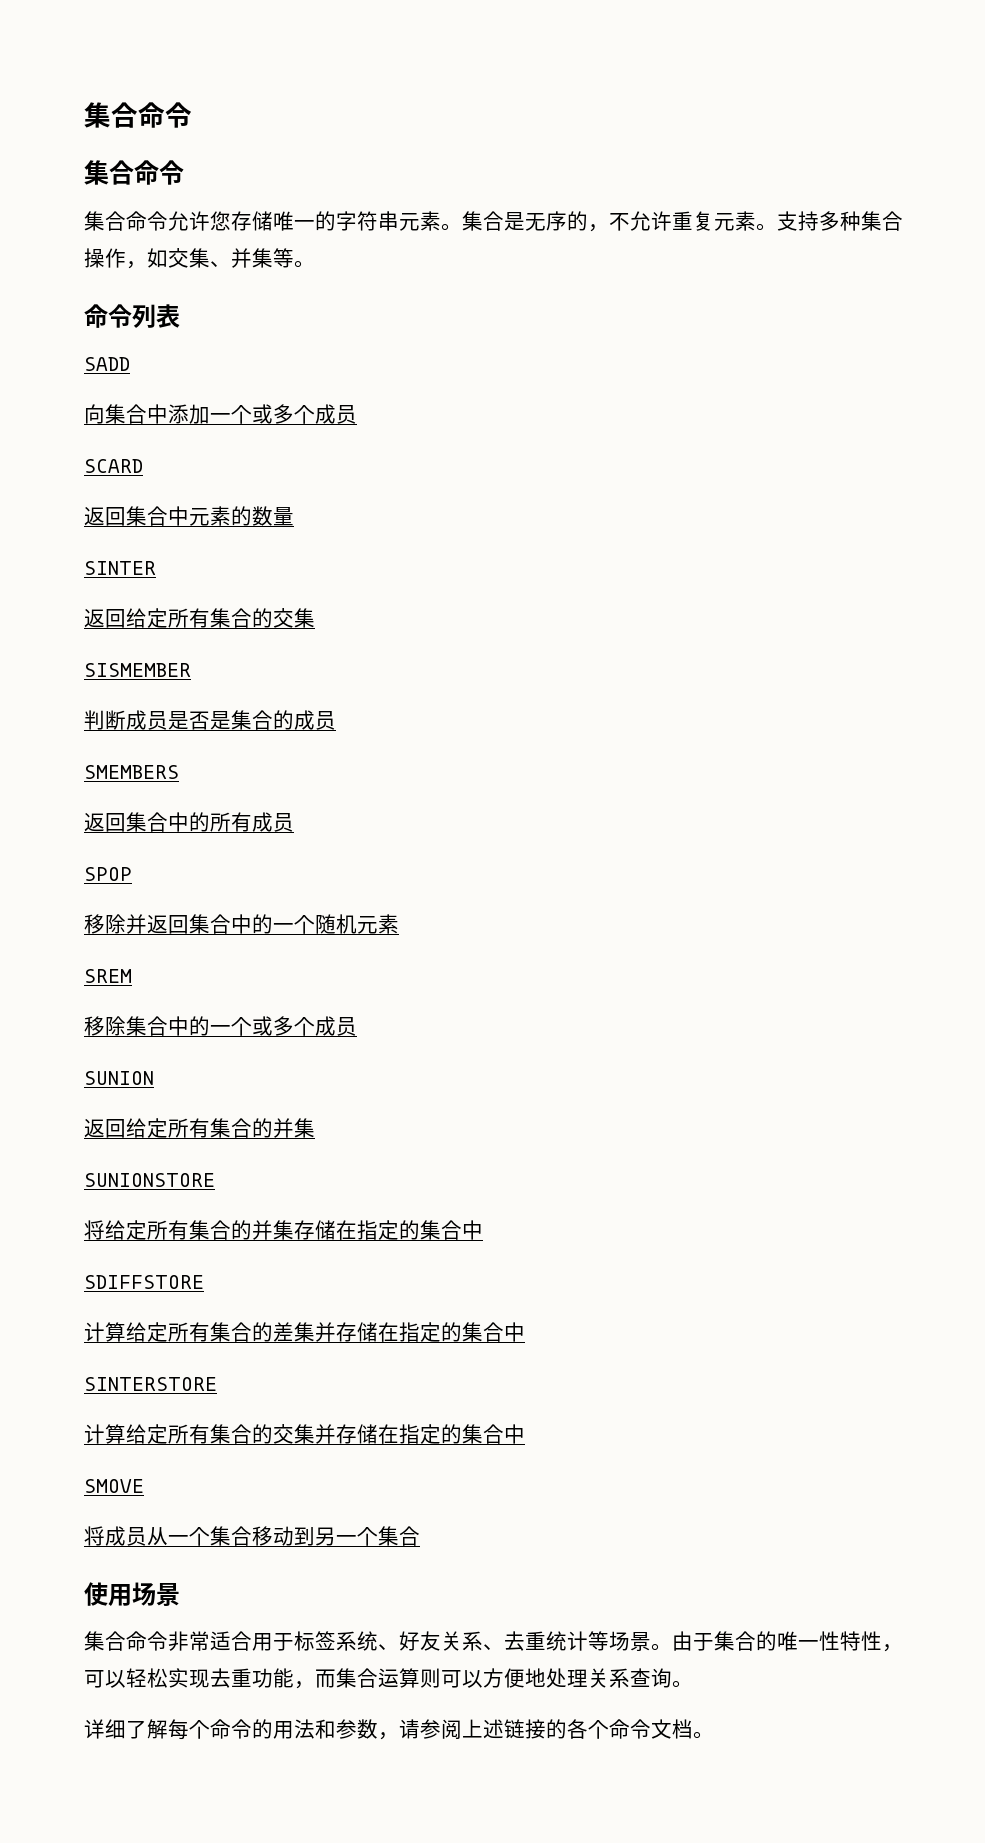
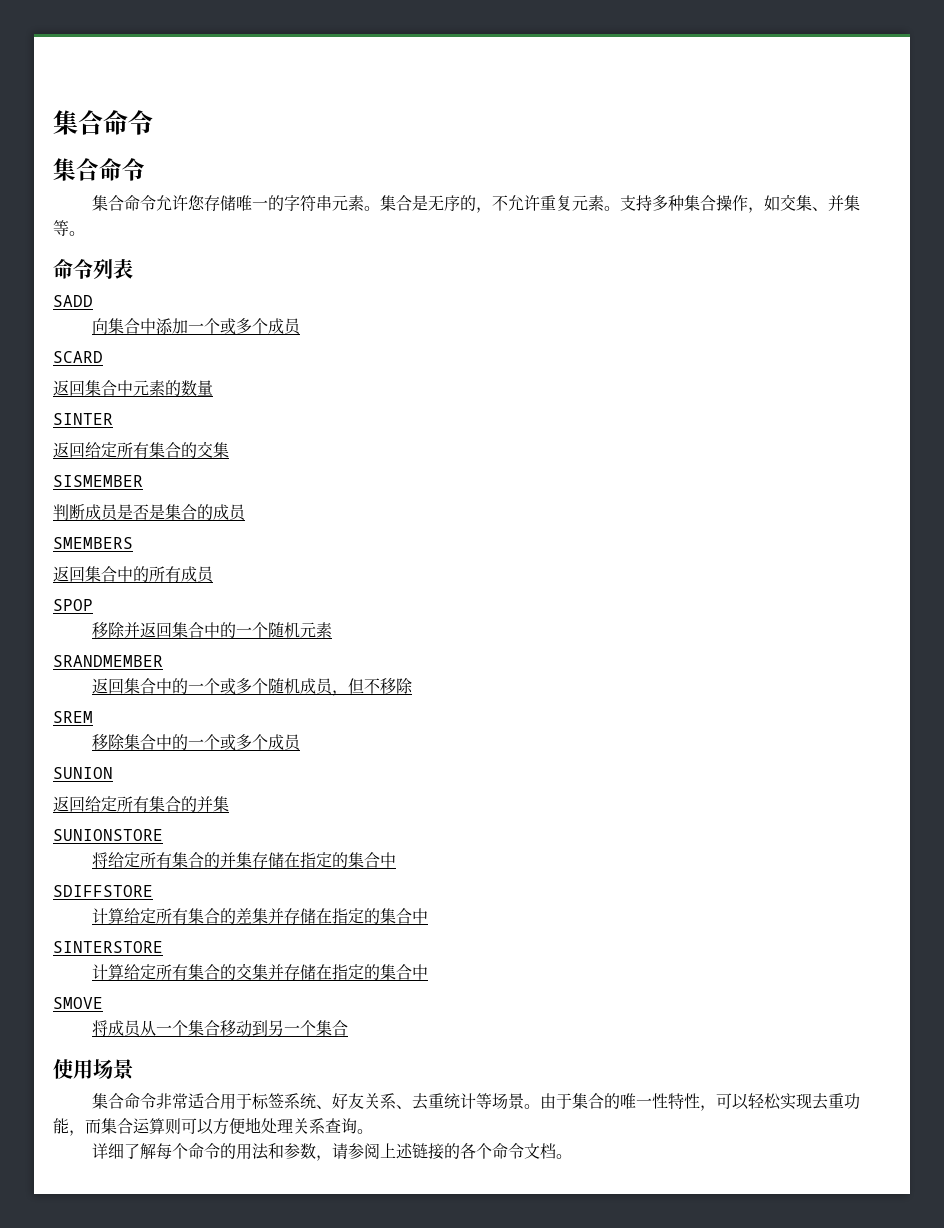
+ SRANDMEMBER
+ 返回集合中的一个或多个随机成员，但不移除

